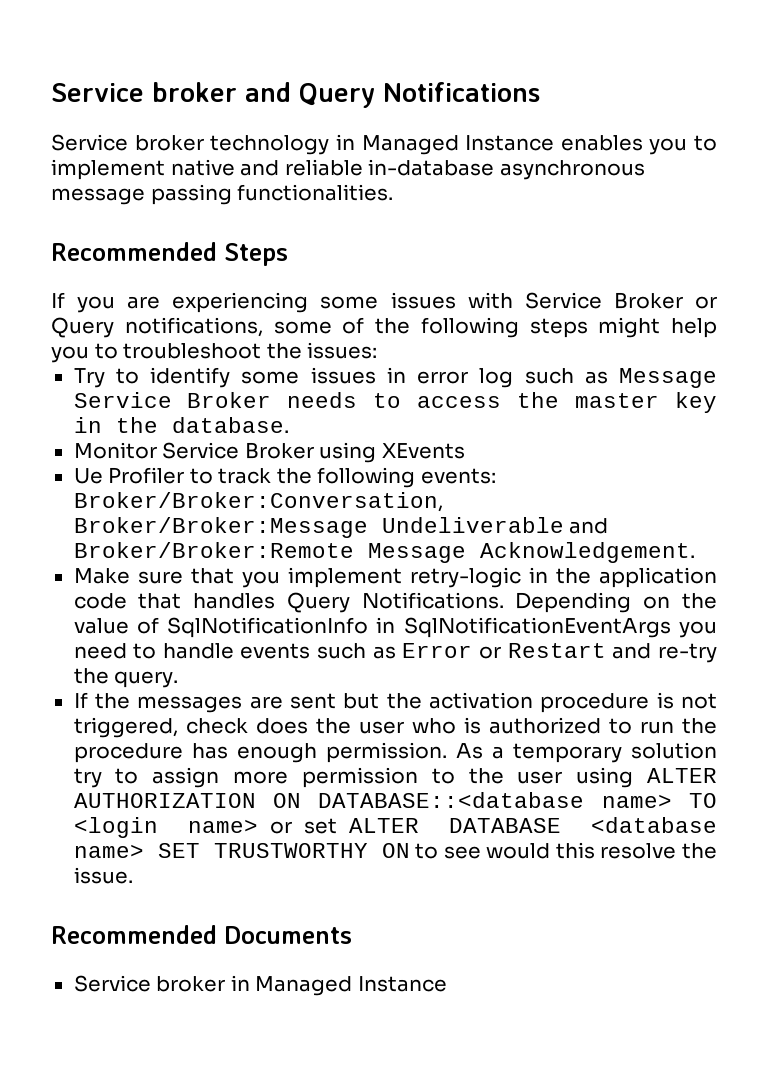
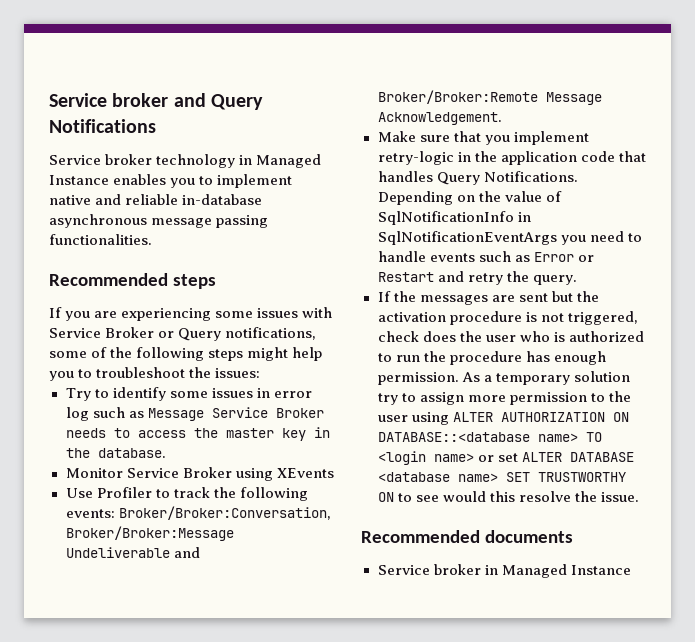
- Recommended Steps
+ Recommended steps
- Ue Profiler to track the following events: Broker/Broker:Conversation, Broker/Broker:Message Undeliverable and Broker/Broker:Remote Message Acknowledgement.
+ Use Profiler to track the following events: Broker/Broker:Conversation, Broker/Broker:Message Undeliverable and Broker/Broker:Remote Message Acknowledgement.
- Depending on the value of SqlNotificationInfo in SqlNotificationEventArgs you need to handle events such as Error or Restart and re-try the query.
+ Depending on the value of SqlNotificationInfo in SqlNotificationEventArgs you need to handle events such as Error or Restart and retry the query.
- Recommended Documents
+ Recommended documents

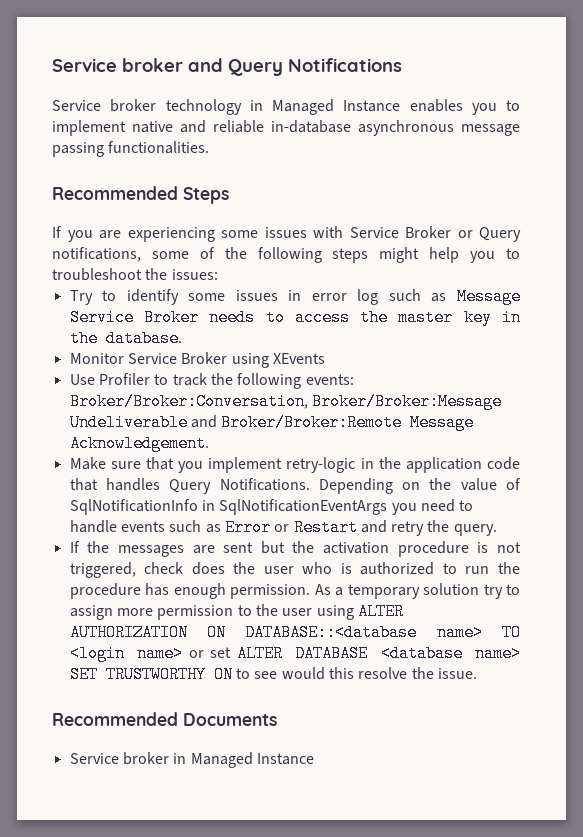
- Recommended steps
+ Recommended Steps
- Recommended documents
+ Recommended Documents

